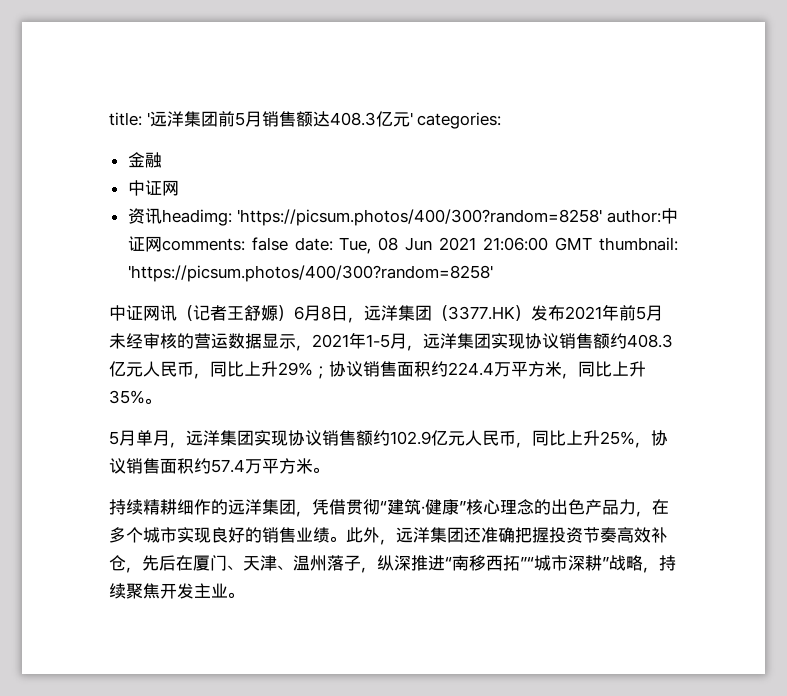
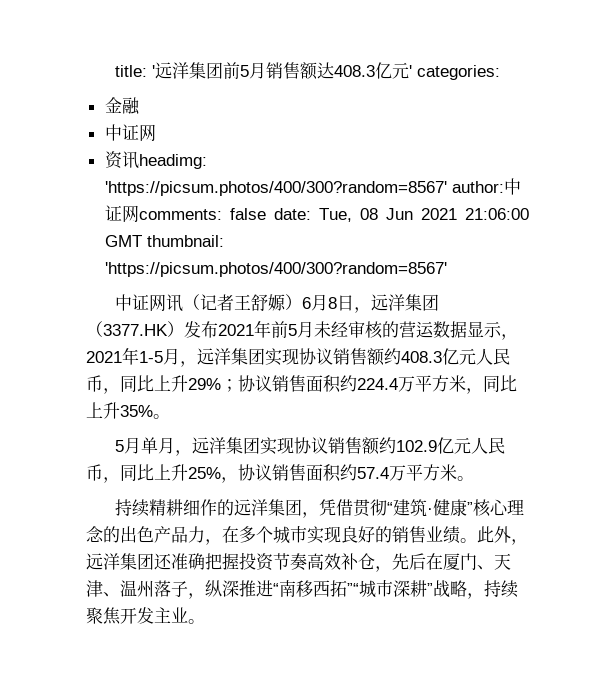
- 资讯headimg: 'https://picsum.photos/400/300?random=8258' author:中证网comments: false date: Tue, 08 Jun 2021 21:06:00 GMT thumbnail: 'https://picsum.photos/400/300?random=8258'
+ 资讯headimg: 'https://picsum.photos/400/300?random=8567' author:中证网comments: false date: Tue, 08 Jun 2021 21:06:00 GMT thumbnail: 'https://picsum.photos/400/300?random=8567'

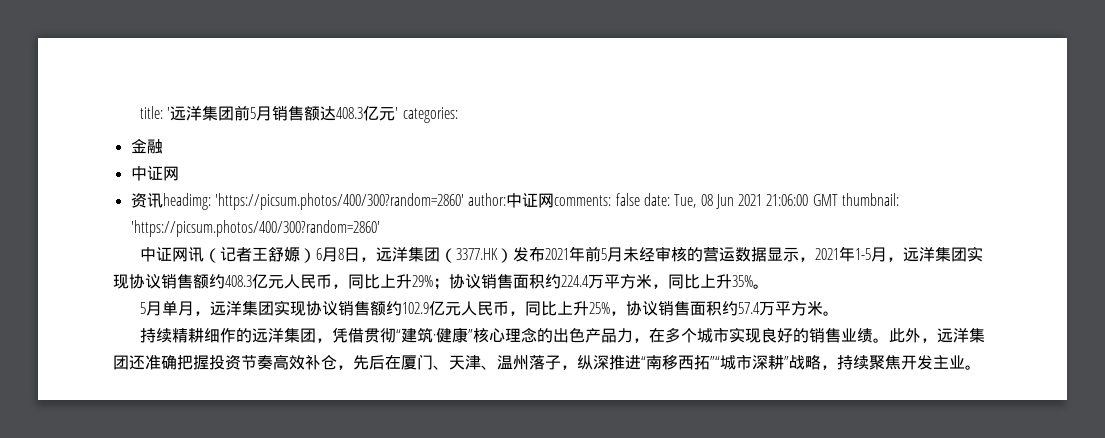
- 资讯headimg: 'https://picsum.photos/400/300?random=8567' author:中证网comments: false date: Tue, 08 Jun 2021 21:06:00 GMT thumbnail: 'https://picsum.photos/400/300?random=8567'
+ 资讯headimg: 'https://picsum.photos/400/300?random=2860' author:中证网comments: false date: Tue, 08 Jun 2021 21:06:00 GMT thumbnail: 'https://picsum.photos/400/300?random=2860'

